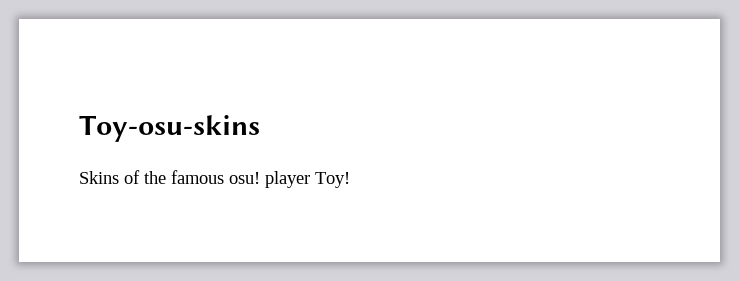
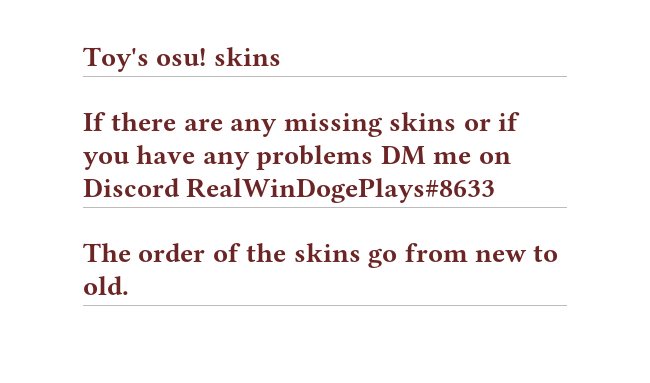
- Toy-osu-skins
- Skins of the famous osu! player Toy!
+ Toy's osu! skins
+ If there are any missing skins or if you have any problems DM me on Discord RealWinDogePlays#8633
+ The order of the skins go from new to old.

